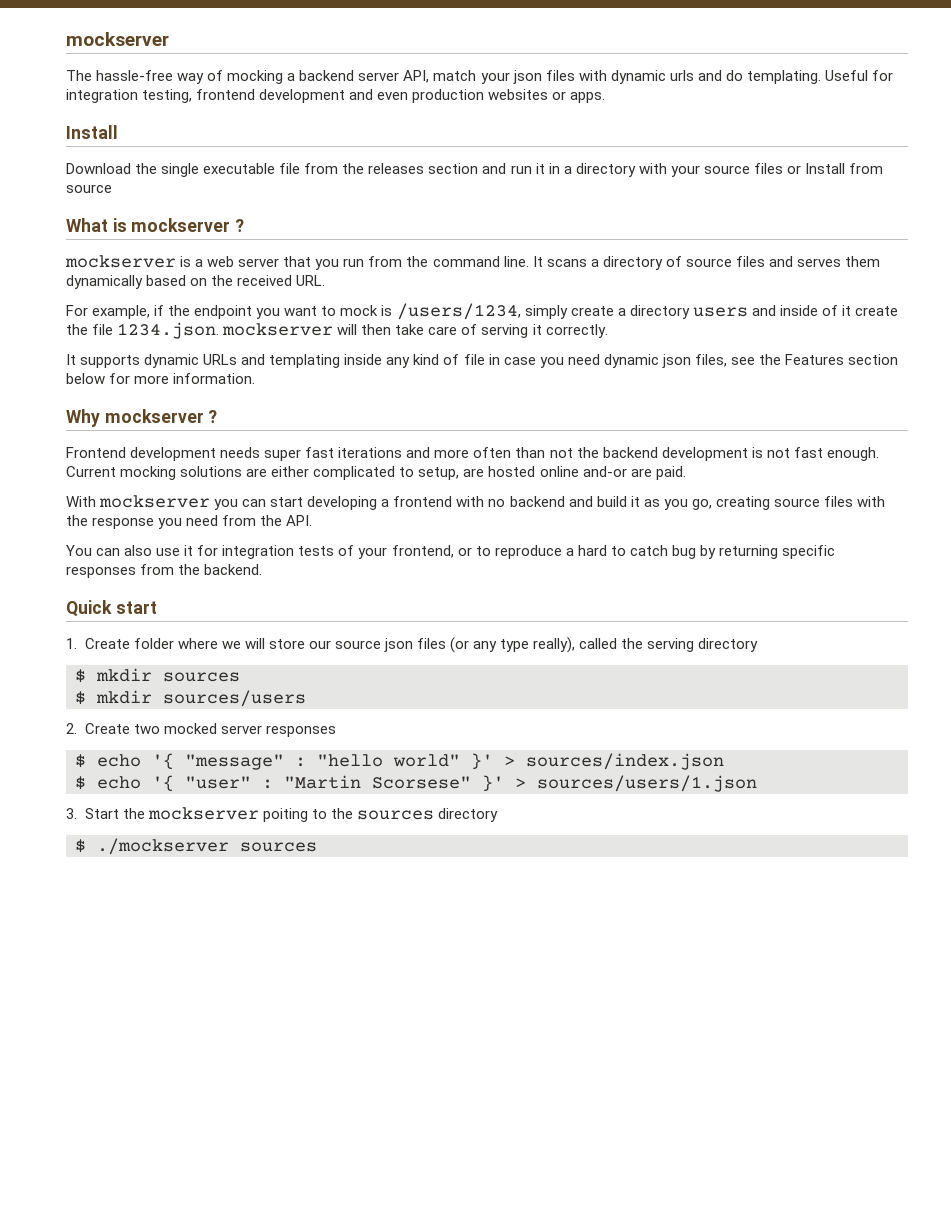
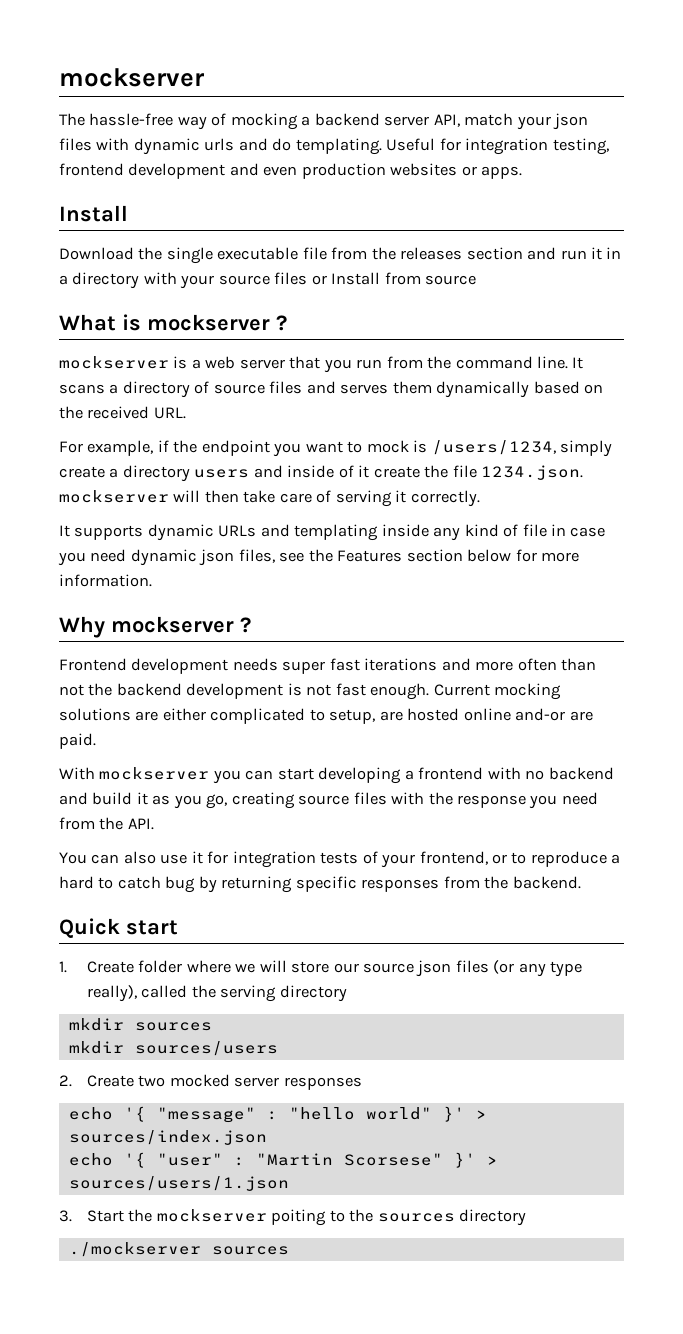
- $ mkdir sources
+ mkdir sources
- $ mkdir sources/users
+ mkdir sources/users
- $ echo '{ "message" : "hello world" }' > sources/index.json
+ echo '{ "message" : "hello world" }' > sources/index.json
- $ echo '{ "user" : "Martin Scorsese" }' > sources/users/1.json
+ echo '{ "user" : "Martin Scorsese" }' > sources/users/1.json
- $ ./mockserver sources
+ ./mockserver sources

